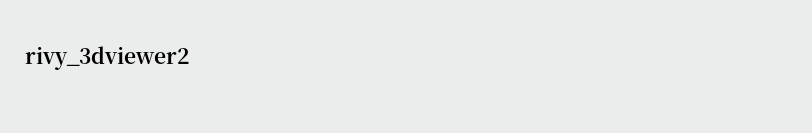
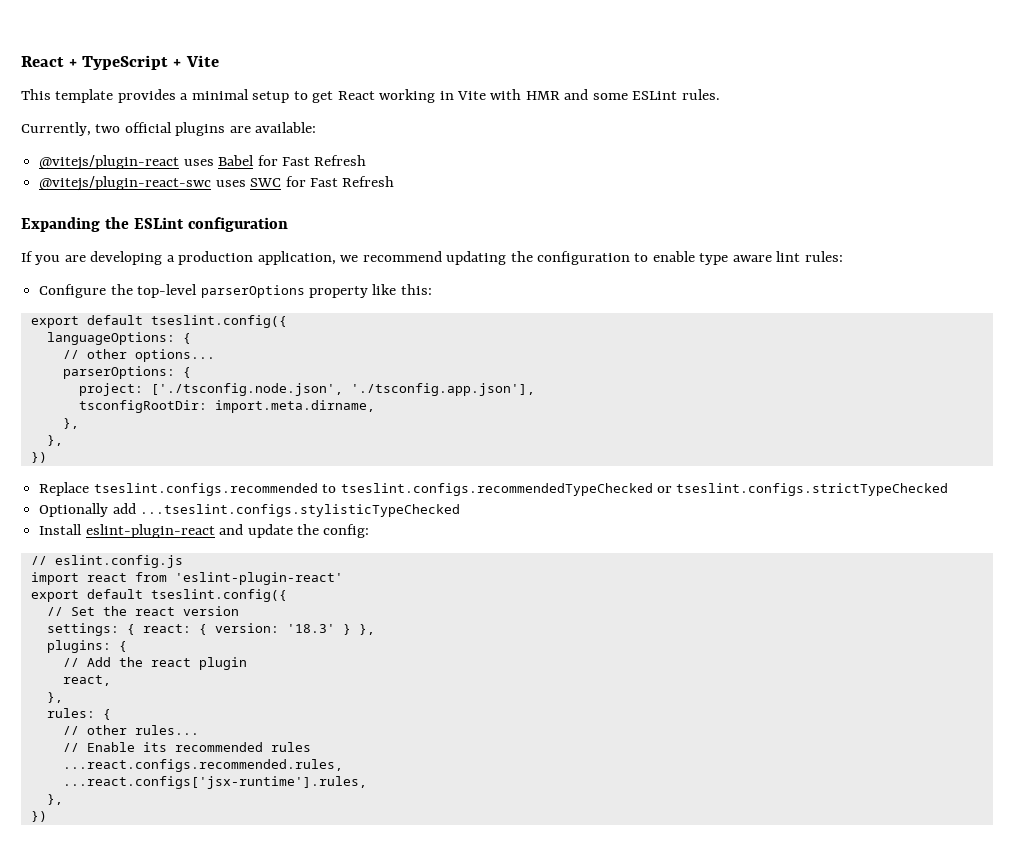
- rivy_3dviewer2
+ React + TypeScript + Vite
+ This template provides a minimal setup to get React working in Vite with HMR and some ESLint rules.
+ Currently, two official plugins are available:
+ @vitejs/plugin-react uses Babel for Fast Refresh
+ @vitejs/plugin-react-swc uses SWC for Fast Refresh
+ Expanding the ESLint configuration
+ If you are developing a production application, we recommend updating the configuration to enable type aware lint rules:
+ Configure the top-level parserOptions property like this:
+ export default tseslint.config({
+ languageOptions: {
+ // other options...
+ parserOptions: {
+ project: ['./tsconfig.node.json', './tsconfig.app.json'],
+ tsconfigRootDir: import.meta.dirname,
+ },
+ },
+ })
+ Replace tseslint.configs.recommended to tseslint.configs.recommendedTypeChecked or tseslint.configs.strictTypeChecked
+ Optionally add ...tseslint.configs.stylisticTypeChecked
+ Install eslint-plugin-react and update the config:
+ // eslint.config.js
+ import react from 'eslint-plugin-react'
+ export default tseslint.config({
+ // Set the react version
+ settings: { react: { version: '18.3' } },
+ plugins: {
+ // Add the react plugin
+ react,
+ },
+ rules: {
+ // other rules...
+ // Enable its recommended rules
+ ...react.configs.recommended.rules,
+ ...react.configs['jsx-runtime'].rules,
+ },
+ })

